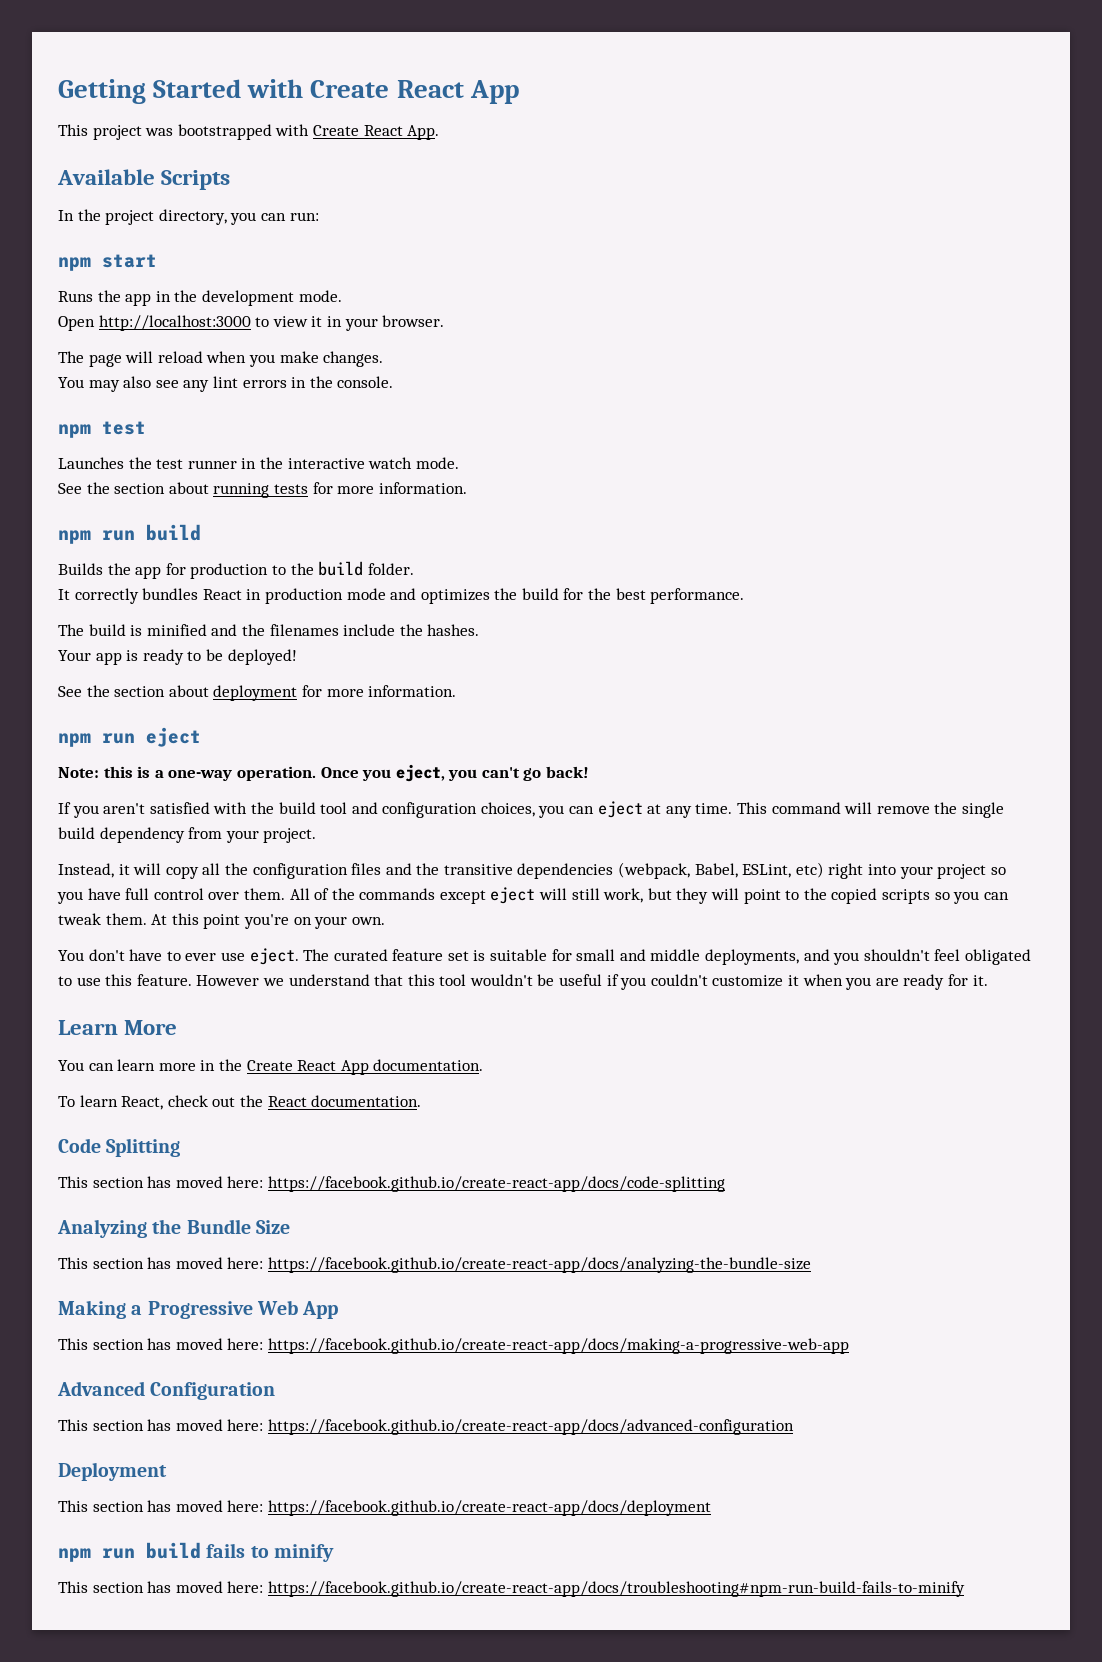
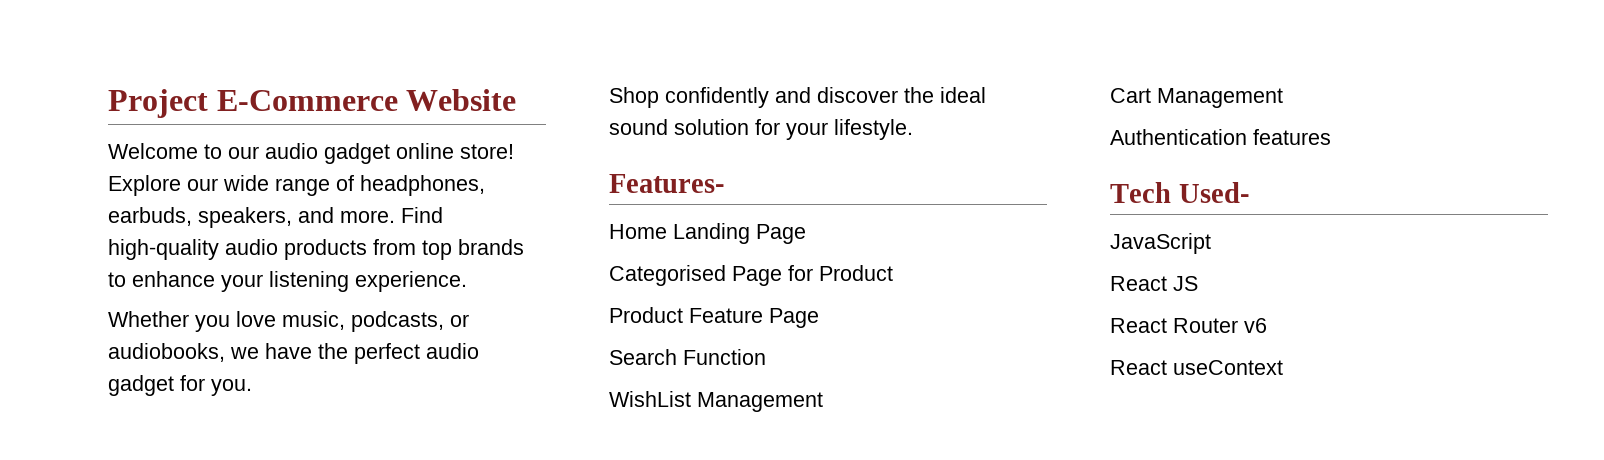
- Getting Started with Create React App
- This project was bootstrapped with Create React App.
- Available Scripts
- In the project directory, you can run:
- npm start
- Runs the app in the development mode.
- Open http://localhost:3000 to view it in your browser.
- The page will reload when you make changes.
- You may also see any lint errors in the console.
- npm test
- Launches the test runner in the interactive watch mode.
- See the section about running tests for more information.
- npm run build
- Builds the app for production to the build folder.
- It correctly bundles React in production mode and optimizes the build for the best performance.
- The build is minified and the filenames include the hashes.
- Your app is ready to be deployed!
- See the section about deployment for more information.
- npm run eject
- Note: this is a one-way operation. Once you eject, you can't go back!
- If you aren't satisfied with the build tool and configuration choices, you can eject at any time. This command will remove the single build dependency from your project.
- Instead, it will copy all the configuration files and the transitive dependencies (webpack, Babel, ESLint, etc) right into your project so you have full control over them. All of the commands except eject will still work, but they will point to the copied scripts so you can tweak them. At this point you're on your own.
- You don't have to ever use eject. The curated feature set is suitable for small and middle deployments, and you shouldn't feel obligated to use this feature. However we understand that this tool wouldn't be useful if you couldn't customize it when you are ready for it.
- Learn More
- You can learn more in the Create React App documentation.
- To learn React, check out the React documentation.
- Code Splitting
- This section has moved here: https://facebook.github.io/create-react-app/docs/code-splitting
- Analyzing the Bundle Size
- This section has moved here: https://facebook.github.io/create-react-app/docs/analyzing-the-bundle-size
- Making a Progressive Web App
- This section has moved here: https://facebook.github.io/create-react-app/docs/making-a-progressive-web-app
- Advanced Configuration
- This section has moved here: https://facebook.github.io/create-react-app/docs/advanced-configuration
- Deployment
- This section has moved here: https://facebook.github.io/create-react-app/docs/deployment
- npm run build fails to minify
- This section has moved here: https://facebook.github.io/create-react-app/docs/troubleshooting#npm-run-build-fails-to-minify
+ Project E-Commerce Website
+ Welcome to our audio gadget online store! Explore our wide range of headphones, earbuds, speakers, and more. Find high-quality audio products from top brands to enhance your listening experience.
+ Whether you love music, podcasts, or audiobooks, we have the perfect audio gadget for you.
+ Shop confidently and discover the ideal sound solution for your lifestyle.
+ Features-
+ Home Landing Page
+ Categorised Page for Product
+ Product Feature Page
+ Search Function
+ WishList Management
+ Cart Management
+ Authentication features
+ Tech Used-
+ JavaScript
+ React JS
+ React Router v6
+ React useContext

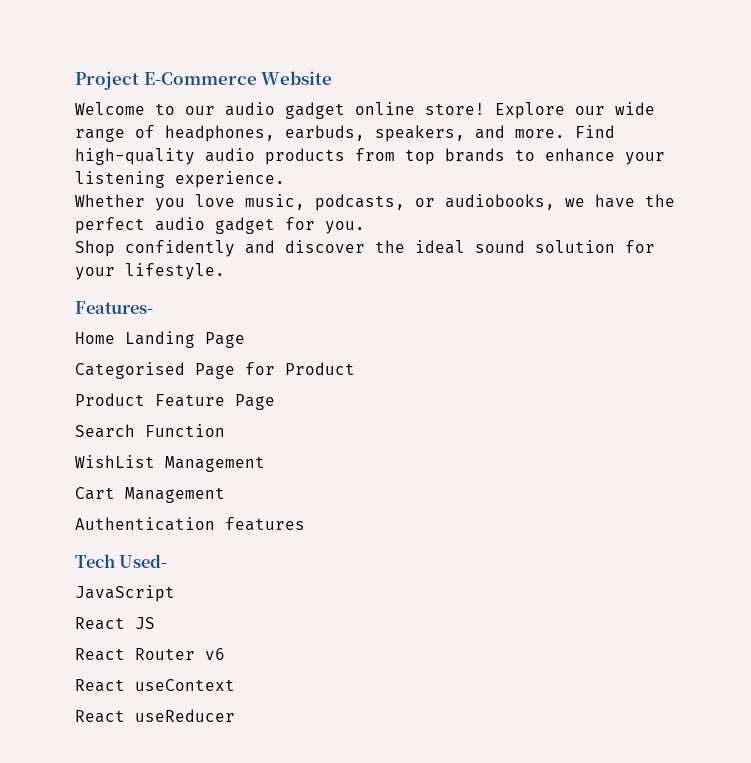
+ React useReducer

